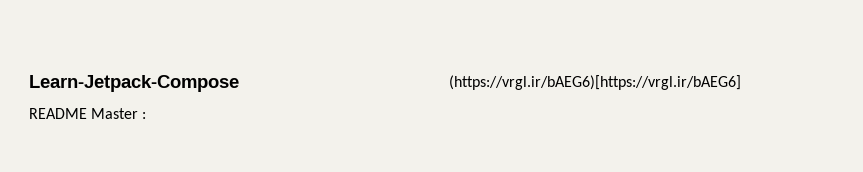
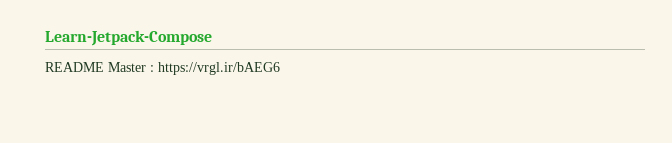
- README Master : (https://vrgl.ir/bAEG6)[https://vrgl.ir/bAEG6]
+ README Master : https://vrgl.ir/bAEG6

